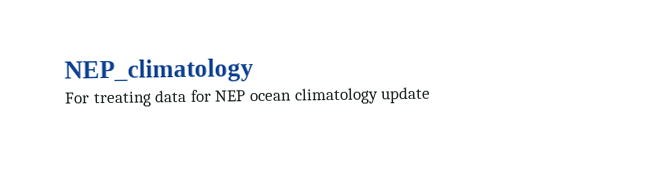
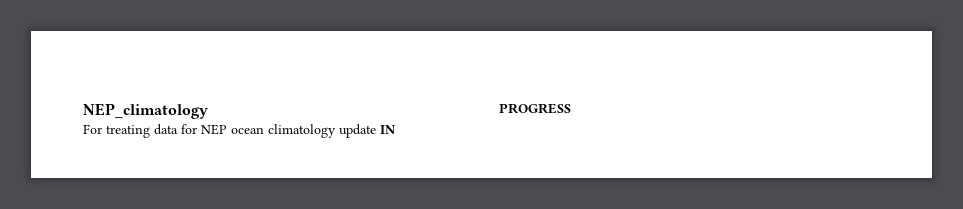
- For treating data for NEP ocean climatology update
+ For treating data for NEP ocean climatology update IN PROGRESS

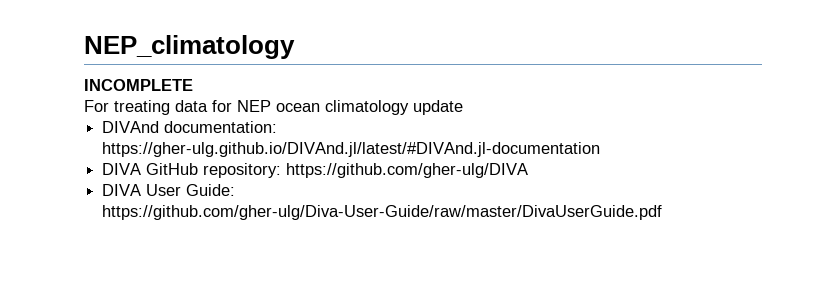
+ INCOMPLETE
- For treating data for NEP ocean climatology update IN PROGRESS
+ For treating data for NEP ocean climatology update
+ DIVAnd documentation: https://gher-ulg.github.io/DIVAnd.jl/latest/#DIVAnd.jl-documentation
+ DIVA GitHub repository: https://github.com/gher-ulg/DIVA
+ DIVA User Guide: https://github.com/gher-ulg/Diva-User-Guide/raw/master/DivaUserGuide.pdf

